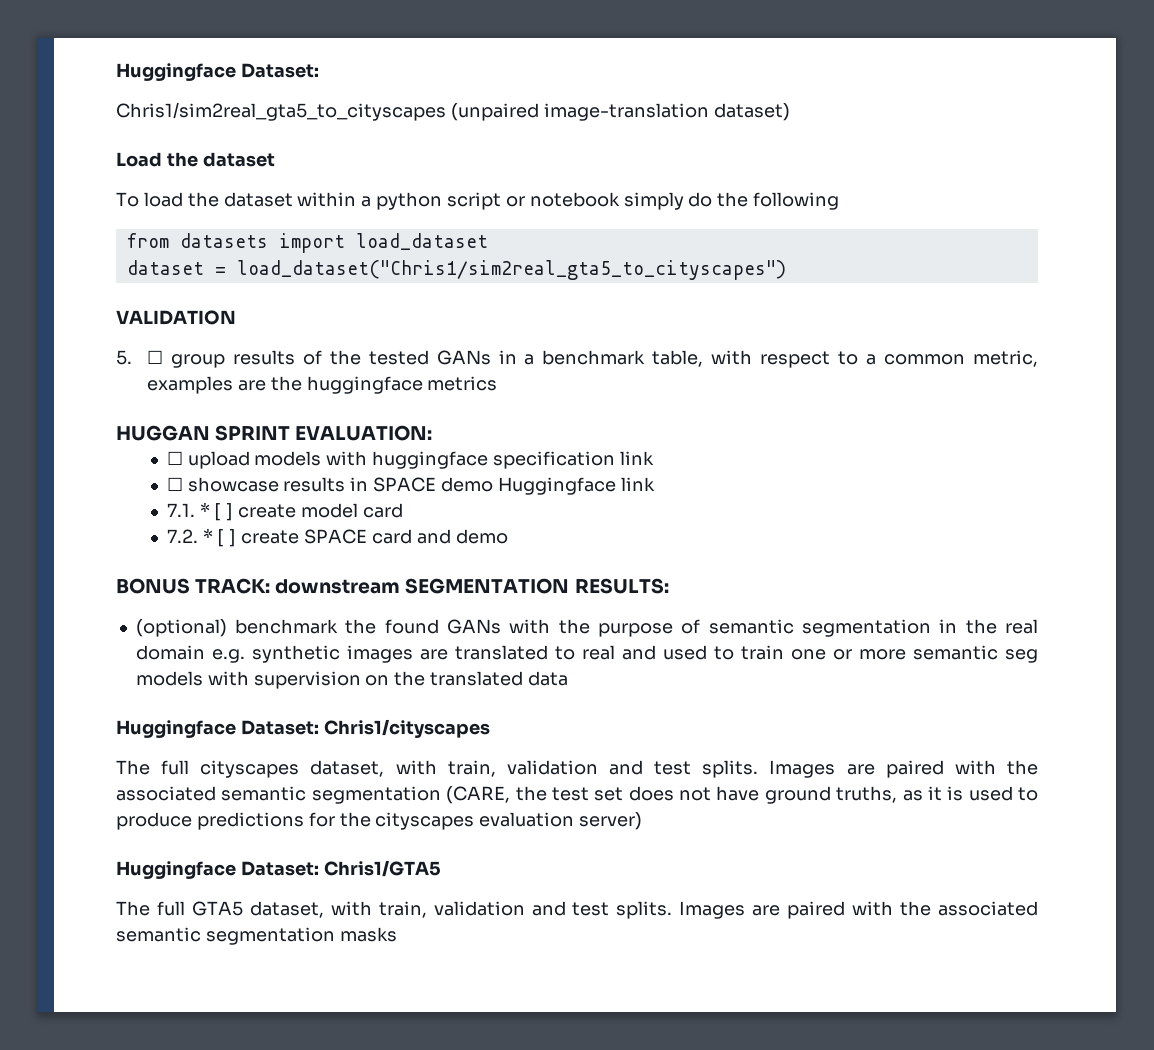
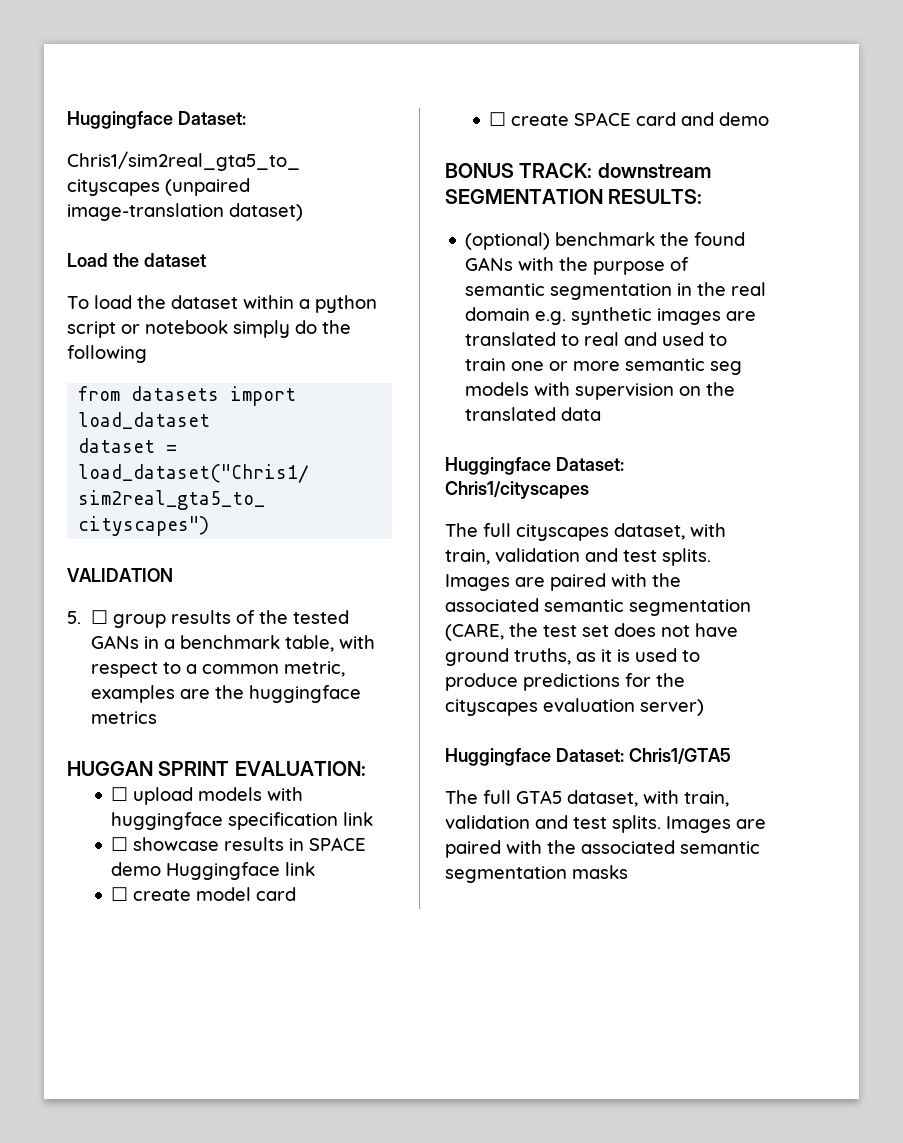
- 7.1. * [ ] create model card
+ ☐ create model card
- 7.2. * [ ] create SPACE card and demo
+ ☐ create SPACE card and demo

